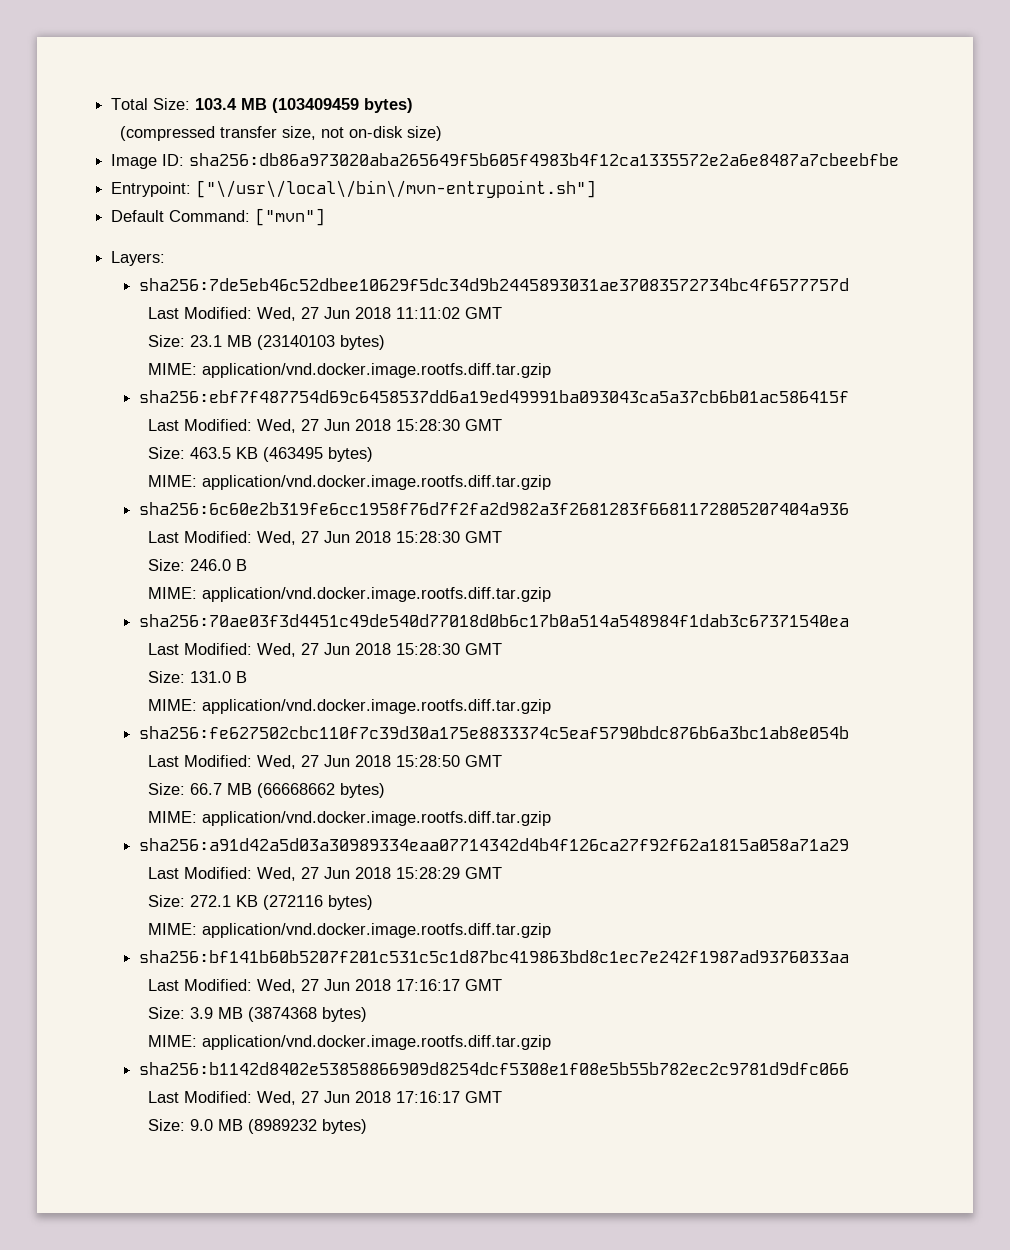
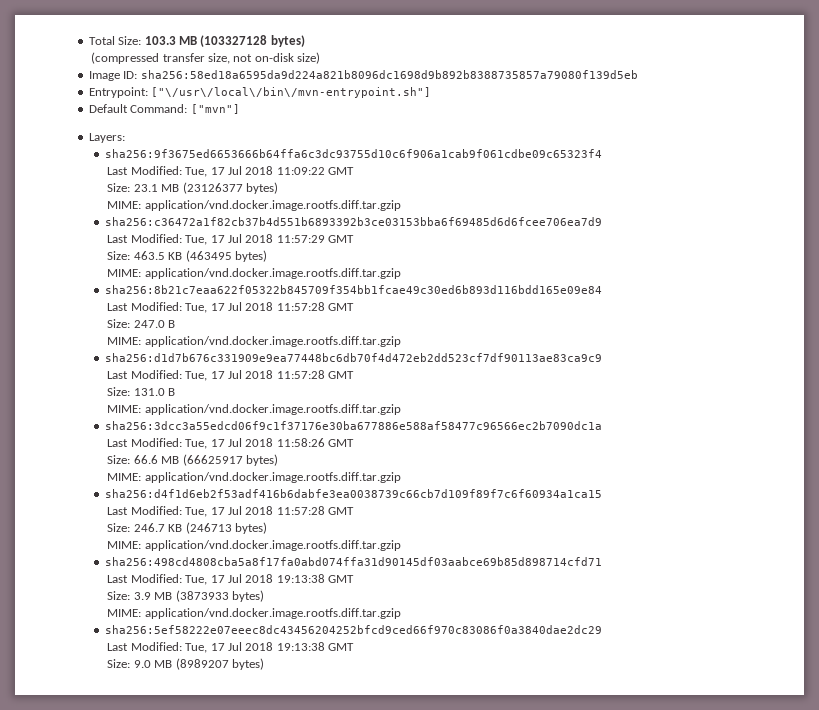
- Total Size: 103.4 MB (103409459 bytes)
+ Total Size: 103.3 MB (103327128 bytes)
- Image ID: sha256:db86a973020aba265649f5b605f4983b4f12ca1335572e2a6e8487a7cbeebfbe
+ Image ID: sha256:58ed18a6595da9d224a821b8096dc1698d9b892b8388735857a79080f139d5eb
- sha256:7de5eb46c52dbee10629f5dc34d9b2445893031ae37083572734bc4f6577757d
- Last Modified: Wed, 27 Jun 2018 11:11:02 GMT
+ sha256:9f3675ed6653666b64ffa6c3dc93755d10c6f906a1cab9f061cdbe09c65323f4
+ Last Modified: Tue, 17 Jul 2018 11:09:22 GMT
- Size: 23.1 MB (23140103 bytes)
+ Size: 23.1 MB (23126377 bytes)
  MIME: application/vnd.docker.image.rootfs.diff.tar.gzip
- sha256:ebf7f487754d69c6458537dd6a19ed49991ba093043ca5a37cb6b01ac586415f
- Last Modified: Wed, 27 Jun 2018 15:28:30 GMT
+ sha256:c36472a1f82cb37b4d551b6893392b3ce03153bba6f69485d6d6fcee706ea7d9
+ Last Modified: Tue, 17 Jul 2018 11:57:29 GMT
- sha256:6c60e2b319fe6cc1958f76d7f2fa2d982a3f2681283f6681172805207404a936
- Last Modified: Wed, 27 Jun 2018 15:28:30 GMT
- Size: 246.0 B
+ sha256:8b21c7eaa622f05322b845709f354bb1fcae49c30ed6b893d116bdd165e09e84
+ Last Modified: Tue, 17 Jul 2018 11:57:28 GMT
+ Size: 247.0 B
  MIME: application/vnd.docker.image.rootfs.diff.tar.gzip
- sha256:70ae03f3d4451c49de540d77018d0b6c17b0a514a548984f1dab3c67371540ea
- Last Modified: Wed, 27 Jun 2018 15:28:30 GMT
+ sha256:d1d7b676c331909e9ea77448bc6db70f4d472eb2dd523cf7df90113ae83ca9c9
+ Last Modified: Tue, 17 Jul 2018 11:57:28 GMT
- sha256:fe627502cbc110f7c39d30a175e8833374c5eaf5790bdc876b6a3bc1ab8e054b
- Last Modified: Wed, 27 Jun 2018 15:28:50 GMT
- Size: 66.7 MB (66668662 bytes)
+ sha256:3dcc3a55edcd06f9c1f37176e30ba677886e588af58477c96566ec2b7090dc1a
+ Last Modified: Tue, 17 Jul 2018 11:58:26 GMT
+ Size: 66.6 MB (66625917 bytes)
  MIME: application/vnd.docker.image.rootfs.diff.tar.gzip
- sha256:a91d42a5d03a30989334eaa07714342d4b4f126ca27f92f62a1815a058a71a29
- Last Modified: Wed, 27 Jun 2018 15:28:29 GMT
- Size: 272.1 KB (272116 bytes)
+ sha256:d4f1d6eb2f53adf416b6dabfe3ea0038739c66cb7d109f89f7c6f60934a1ca15
+ Last Modified: Tue, 17 Jul 2018 11:57:28 GMT
+ Size: 246.7 KB (246713 bytes)
  MIME: application/vnd.docker.image.rootfs.diff.tar.gzip
- sha256:bf141b60b5207f201c531c5c1d87bc419863bd8c1ec7e242f1987ad9376033aa
- Last Modified: Wed, 27 Jun 2018 17:16:17 GMT
+ sha256:498cd4808cba5a8f17fa0abd074ffa31d90145df03aabce69b85d898714cfd71
+ Last Modified: Tue, 17 Jul 2018 19:13:38 GMT
- Size: 3.9 MB (3874368 bytes)
+ Size: 3.9 MB (3873933 bytes)
  MIME: application/vnd.docker.image.rootfs.diff.tar.gzip
- sha256:b1142d8402e53858866909d8254dcf5308e1f08e5b55b782ec2c9781d9dfc066
- Last Modified: Wed, 27 Jun 2018 17:16:17 GMT
+ sha256:5ef58222e07eeec8dc43456204252bfcd9ced66f970c83086f0a3840dae2dc29
+ Last Modified: Tue, 17 Jul 2018 19:13:38 GMT
- Size: 9.0 MB (8989232 bytes)
+ Size: 9.0 MB (8989207 bytes)

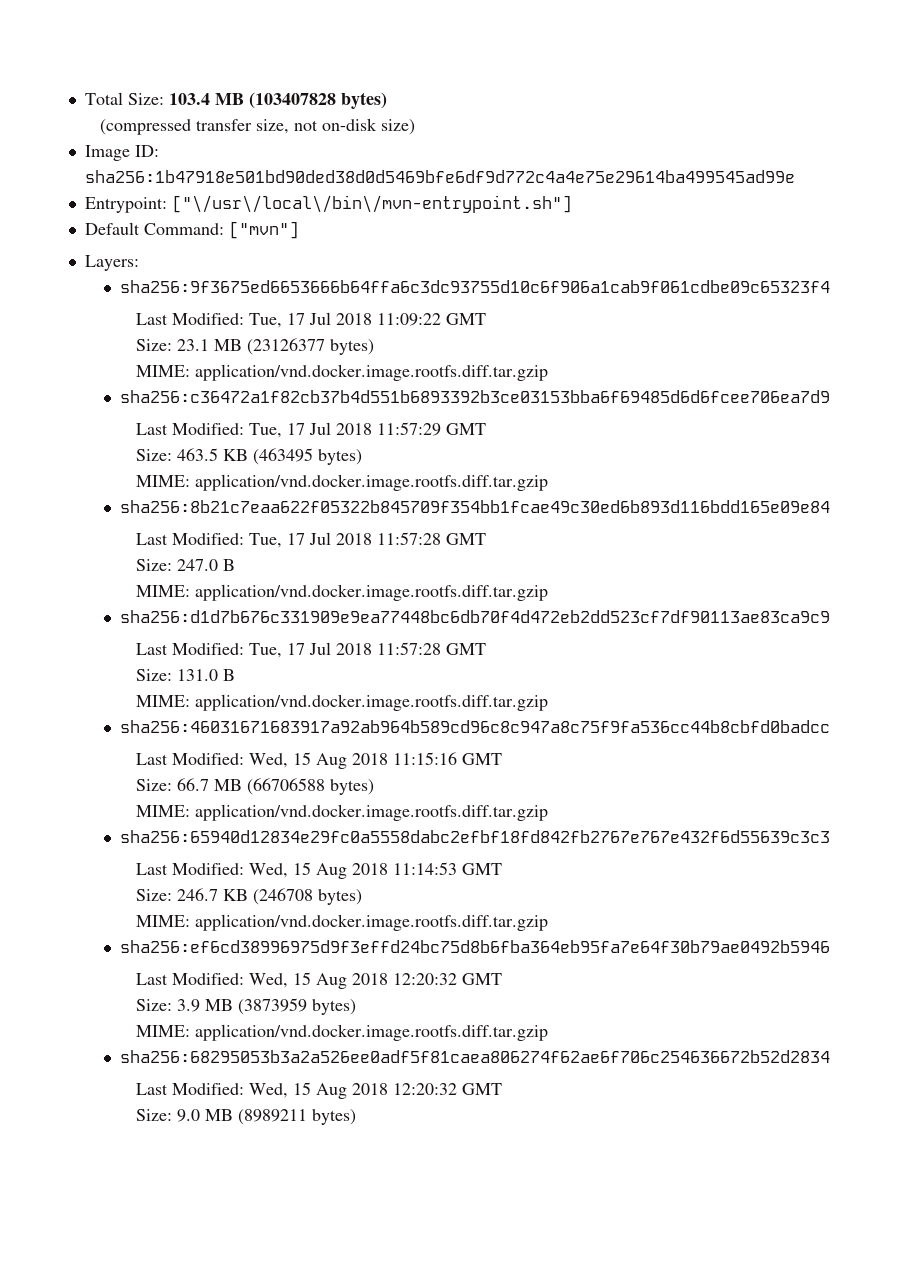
- Total Size: 103.3 MB (103327128 bytes)
+ Total Size: 103.4 MB (103407828 bytes)
- Image ID: sha256:58ed18a6595da9d224a821b8096dc1698d9b892b8388735857a79080f139d5eb
+ Image ID: sha256:1b47918e501bd90ded38d0d5469bfe6df9d772c4a4e75e29614ba499545ad99e
- sha256:3dcc3a55edcd06f9c1f37176e30ba677886e588af58477c96566ec2b7090dc1a
- Last Modified: Tue, 17 Jul 2018 11:58:26 GMT
- Size: 66.6 MB (66625917 bytes)
+ sha256:46031671683917a92ab964b589cd96c8c947a8c75f9fa536cc44b8cbfd0badcc
+ Last Modified: Wed, 15 Aug 2018 11:15:16 GMT
+ Size: 66.7 MB (66706588 bytes)
  MIME: application/vnd.docker.image.rootfs.diff.tar.gzip
- sha256:d4f1d6eb2f53adf416b6dabfe3ea0038739c66cb7d109f89f7c6f60934a1ca15
- Last Modified: Tue, 17 Jul 2018 11:57:28 GMT
+ sha256:65940d12834e29fc0a5558dabc2efbf18fd842fb2767e767e432f6d55639c3c3
+ Last Modified: Wed, 15 Aug 2018 11:14:53 GMT
- Size: 246.7 KB (246713 bytes)
+ Size: 246.7 KB (246708 bytes)
  MIME: application/vnd.docker.image.rootfs.diff.tar.gzip
- sha256:498cd4808cba5a8f17fa0abd074ffa31d90145df03aabce69b85d898714cfd71
- Last Modified: Tue, 17 Jul 2018 19:13:38 GMT
+ sha256:ef6cd38996975d9f3effd24bc75d8b6fba364eb95fa7e64f30b79ae0492b5946
+ Last Modified: Wed, 15 Aug 2018 12:20:32 GMT
- Size: 3.9 MB (3873933 bytes)
+ Size: 3.9 MB (3873959 bytes)
  MIME: application/vnd.docker.image.rootfs.diff.tar.gzip
- sha256:5ef58222e07eeec8dc43456204252bfcd9ced66f970c83086f0a3840dae2dc29
- Last Modified: Tue, 17 Jul 2018 19:13:38 GMT
+ sha256:68295053b3a2a526ee0adf5f81caea806274f62ae6f706c254636672b52d2834
+ Last Modified: Wed, 15 Aug 2018 12:20:32 GMT
- Size: 9.0 MB (8989207 bytes)
+ Size: 9.0 MB (8989211 bytes)

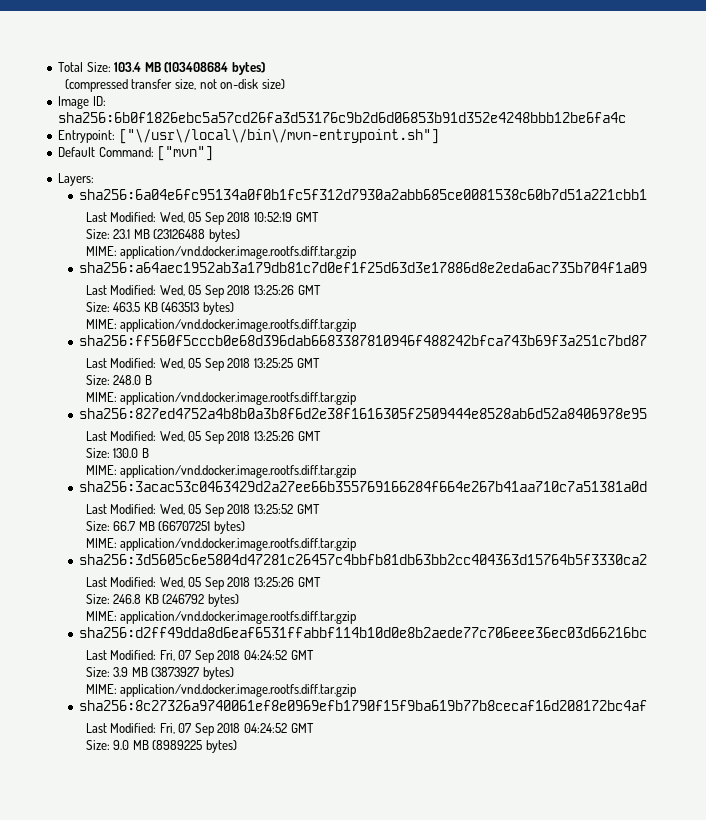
- Total Size: 103.4 MB (103407828 bytes)
+ Total Size: 103.4 MB (103408684 bytes)
- Image ID: sha256:1b47918e501bd90ded38d0d5469bfe6df9d772c4a4e75e29614ba499545ad99e
+ Image ID: sha256:6b0f1826ebc5a57cd26fa3d53176c9b2d6d06853b91d352e4248bbb12be6fa4c
- sha256:9f3675ed6653666b64ffa6c3dc93755d10c6f906a1cab9f061cdbe09c65323f4
- Last Modified: Tue, 17 Jul 2018 11:09:22 GMT
+ sha256:6a04e6fc95134a0f0b1fc5f312d7930a2abb685ce0081538c60b7d51a221cbb1
+ Last Modified: Wed, 05 Sep 2018 10:52:19 GMT
- Size: 23.1 MB (23126377 bytes)
+ Size: 23.1 MB (23126488 bytes)
  MIME: application/vnd.docker.image.rootfs.diff.tar.gzip
- sha256:c36472a1f82cb37b4d551b6893392b3ce03153bba6f69485d6d6fcee706ea7d9
- Last Modified: Tue, 17 Jul 2018 11:57:29 GMT
+ sha256:a64aec1952ab3a179db81c7d0ef1f25d63d3e17886d8e2eda6ac735b704f1a09
+ Last Modified: Wed, 05 Sep 2018 13:25:26 GMT
- Size: 463.5 KB (463495 bytes)
+ Size: 463.5 KB (463513 bytes)
  MIME: application/vnd.docker.image.rootfs.diff.tar.gzip
- sha256:8b21c7eaa622f05322b845709f354bb1fcae49c30ed6b893d116bdd165e09e84
- Last Modified: Tue, 17 Jul 2018 11:57:28 GMT
- Size: 247.0 B
+ sha256:ff560f5cccb0e68d396dab6683387810946f488242bfca743b69f3a251c7bd87
+ Last Modified: Wed, 05 Sep 2018 13:25:25 GMT
+ Size: 248.0 B
  MIME: application/vnd.docker.image.rootfs.diff.tar.gzip
- sha256:d1d7b676c331909e9ea77448bc6db70f4d472eb2dd523cf7df90113ae83ca9c9
- Last Modified: Tue, 17 Jul 2018 11:57:28 GMT
- Size: 131.0 B
+ sha256:827ed4752a4b8b0a3b8f6d2e38f1616305f2509444e8528ab6d52a8406978e95
+ Last Modified: Wed, 05 Sep 2018 13:25:26 GMT
+ Size: 130.0 B
  MIME: application/vnd.docker.image.rootfs.diff.tar.gzip
- sha256:46031671683917a92ab964b589cd96c8c947a8c75f9fa536cc44b8cbfd0badcc
- Last Modified: Wed, 15 Aug 2018 11:15:16 GMT
+ sha256:3acac53c0463429d2a27ee66b355769166284f664e267b41aa710c7a51381a0d
+ Last Modified: Wed, 05 Sep 2018 13:25:52 GMT
- Size: 66.7 MB (66706588 bytes)
+ Size: 66.7 MB (66707251 bytes)
  MIME: application/vnd.docker.image.rootfs.diff.tar.gzip
- sha256:65940d12834e29fc0a5558dabc2efbf18fd842fb2767e767e432f6d55639c3c3
- Last Modified: Wed, 15 Aug 2018 11:14:53 GMT
- Size: 246.7 KB (246708 bytes)
+ sha256:3d5605c6e5804d47281c26457c4bbfb81db63bb2cc404363d15764b5f3330ca2
+ Last Modified: Wed, 05 Sep 2018 13:25:26 GMT
+ Size: 246.8 KB (246792 bytes)
  MIME: application/vnd.docker.image.rootfs.diff.tar.gzip
- sha256:ef6cd38996975d9f3effd24bc75d8b6fba364eb95fa7e64f30b79ae0492b5946
- Last Modified: Wed, 15 Aug 2018 12:20:32 GMT
+ sha256:d2ff49dda8d6eaf6531ffabbf114b10d0e8b2aede77c706eee36ec03d66216bc
+ Last Modified: Fri, 07 Sep 2018 04:24:52 GMT
- Size: 3.9 MB (3873959 bytes)
+ Size: 3.9 MB (3873927 bytes)
  MIME: application/vnd.docker.image.rootfs.diff.tar.gzip
- sha256:68295053b3a2a526ee0adf5f81caea806274f62ae6f706c254636672b52d2834
- Last Modified: Wed, 15 Aug 2018 12:20:32 GMT
+ sha256:8c27326a9740061ef8e0969efb1790f15f9ba619b77b8cecaf16d208172bc4af
+ Last Modified: Fri, 07 Sep 2018 04:24:52 GMT
- Size: 9.0 MB (8989211 bytes)
+ Size: 9.0 MB (8989225 bytes)

